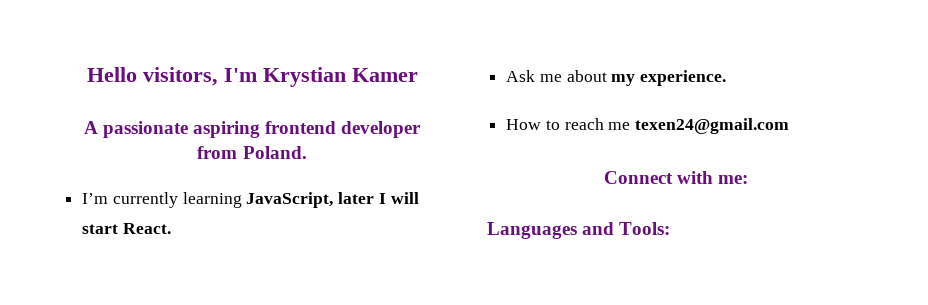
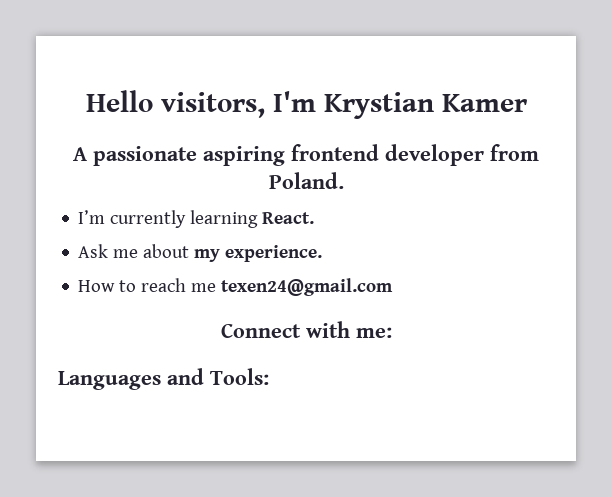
- I’m currently learning JavaScript, later I will start React.
+ I’m currently learning React.

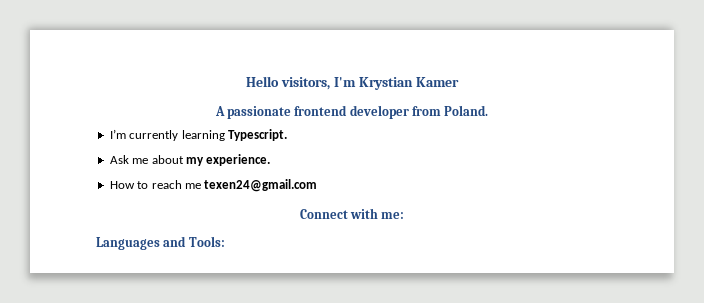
- A passionate aspiring frontend developer from Poland.
+ A passionate frontend developer from Poland.
- I’m currently learning React.
+ I’m currently learning Typescript.

